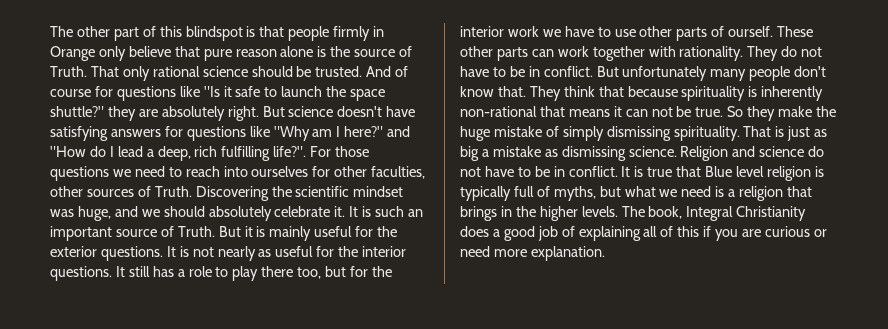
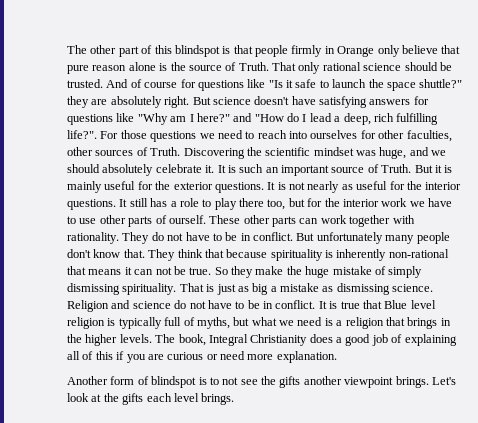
+ Another form of blindspot is to not see the gifts another viewpoint brings. Let's look at the gifts each level brings.

